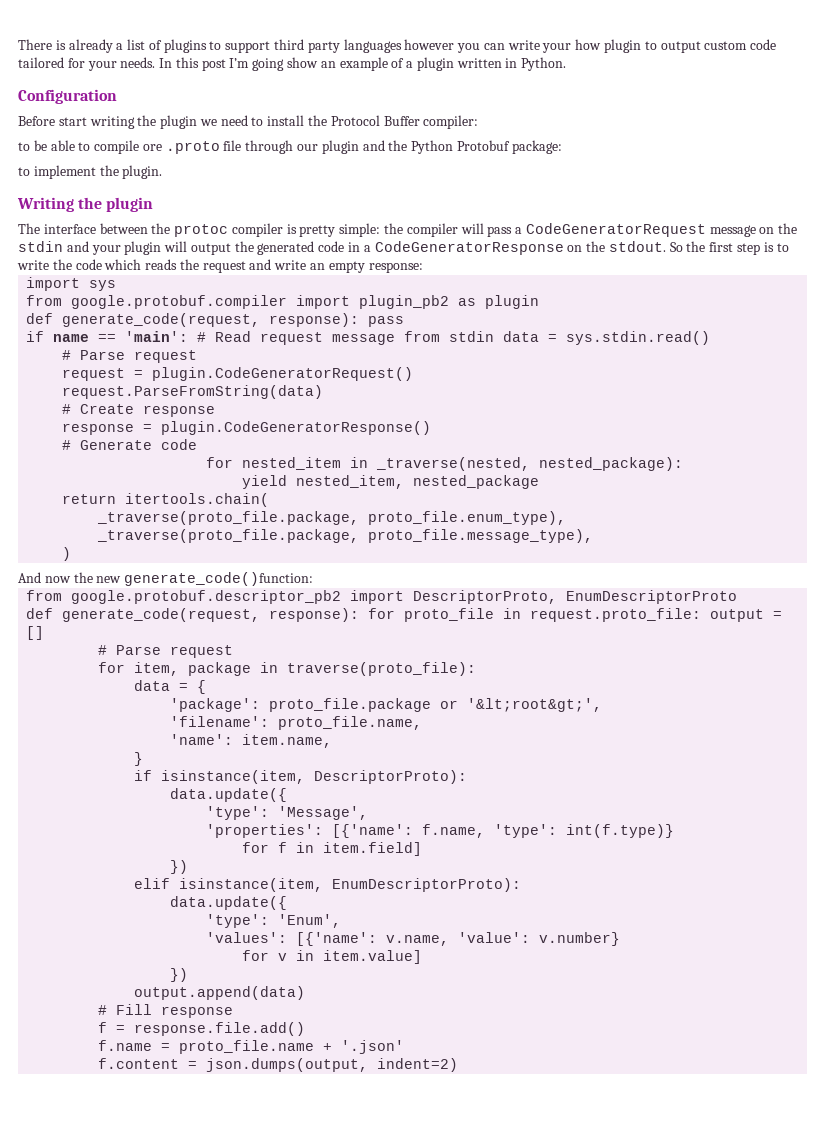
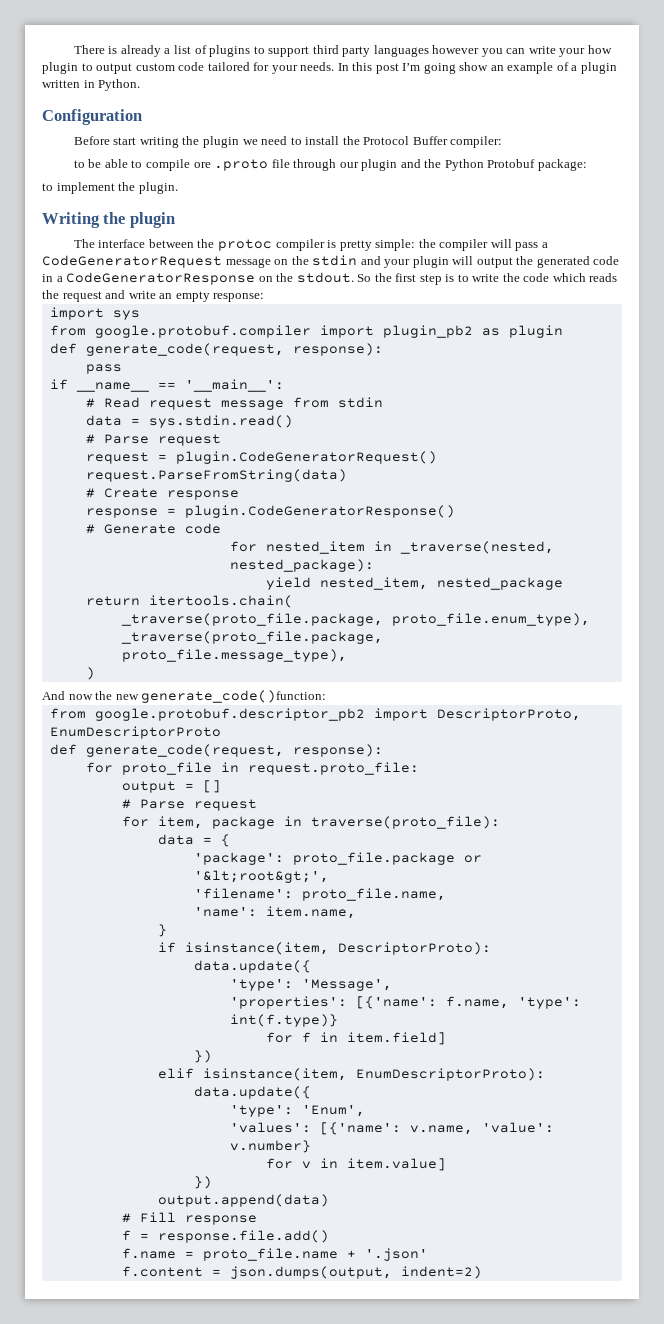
  from google.protobuf.compiler import plugin_pb2 as plugin
- def generate_code(request, response): pass
+ def generate_code(request, response):
+ pass
- if name == 'main': # Read request message from stdin data = sys.stdin.read()
+ if __name__ == '__main__':
+ # Read request message from stdin
+ data = sys.stdin.read()
  from google.protobuf.descriptor_pb2 import DescriptorProto, EnumDescriptorProto
- def generate_code(request, response): for proto_file in request.proto_file: output = []
+ def generate_code(request, response):
+ for proto_file in request.proto_file:
+ output = []

